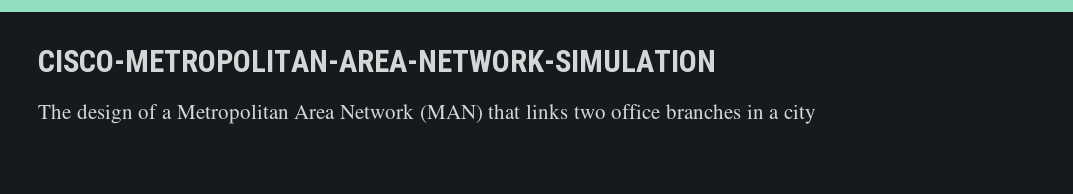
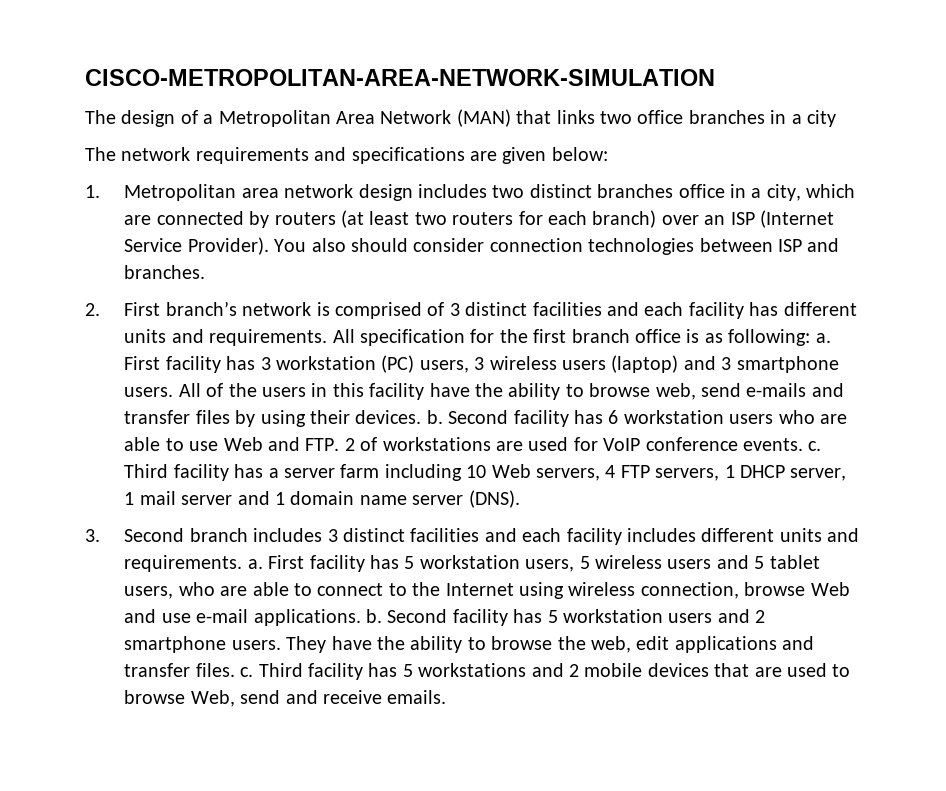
+ The network requirements and specifications are given below:
+ 1. Metropolitan area network design includes two distinct branches office in a city, which are connected by routers (at least two routers for each branch) over an ISP (Internet Service Provider). You also should consider connection technologies between ISP and branches.
+ 2. First branch’s network is comprised of 3 distinct facilities and each facility has different units and requirements. All specification for the first branch office is as following: a. First facility has 3 workstation (PC) users, 3 wireless users (laptop) and 3 smartphone users. All of the users in this facility have the ability to browse web, send e-mails and transfer files by using their devices. b. Second facility has 6 workstation users who are able to use Web and FTP. 2 of workstations are used for VoIP conference events. c. Third facility has a server farm including 10 Web servers, 4 FTP servers, 1 DHCP server, 1 mail server and 1 domain name server (DNS).
+ 3. Second branch includes 3 distinct facilities and each facility includes different units and requirements. a. First facility has 5 workstation users, 5 wireless users and 5 tablet users, who are able to connect to the Internet using wireless connection, browse Web and use e-mail applications. b. Second facility has 5 workstation users and 2 smartphone users. They have the ability to browse the web, edit applications and transfer files. c. Third facility has 5 workstations and 2 mobile devices that are used to browse Web, send and receive emails.

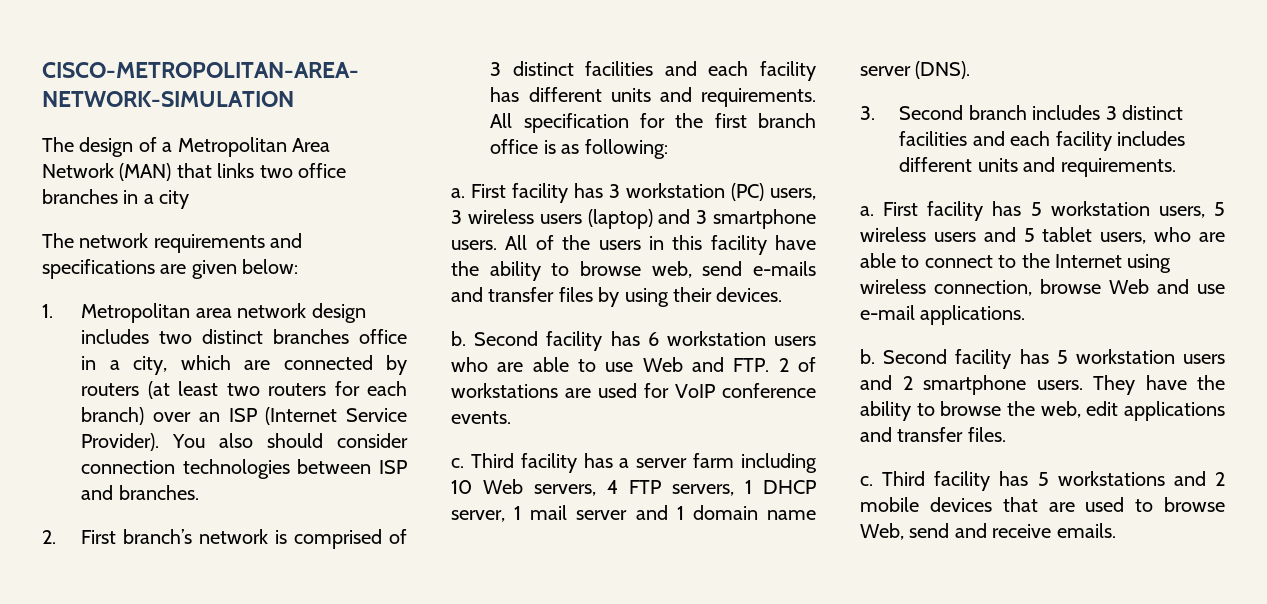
- All specification for the first branch office is as following: a.
+ All specification for the first branch office is as following:
+ a.
- All of the users in this facility have the ability to browse web, send e-mails and transfer files by using their devices. b.
+ All of the users in this facility have the ability to browse web, send e-mails and transfer files by using their devices.
+ b.
- Second facility has 6 workstation users who are able to use Web and FTP. 2 of workstations are used for VoIP conference events. c.
+ Second facility has 6 workstation users who are able to use Web and FTP. 2 of workstations are used for VoIP conference events.
+ c.
- 3. Second branch includes 3 distinct facilities and each facility includes different units and requirements. a.
+ 3. Second branch includes 3 distinct facilities and each facility includes different units and requirements.
+ a.
- First facility has 5 workstation users, 5 wireless users and 5 tablet users, who are able to connect to the Internet using wireless connection, browse Web and use e-mail applications. b.
+ First facility has 5 workstation users, 5 wireless users and 5 tablet users, who are able to connect to the Internet using wireless connection, browse Web and use e-mail applications.
+ b.
- They have the ability to browse the web, edit applications and transfer files. c.
+ They have the ability to browse the web, edit applications and transfer files.
+ c.

